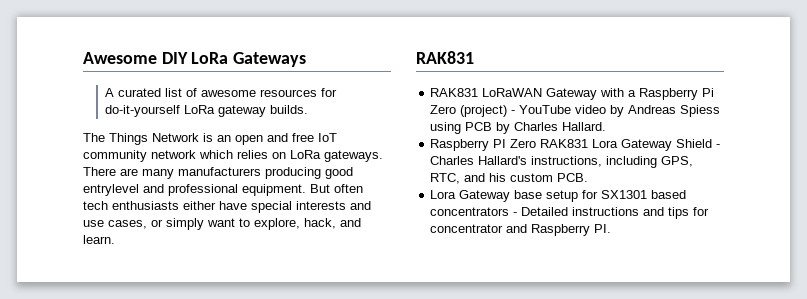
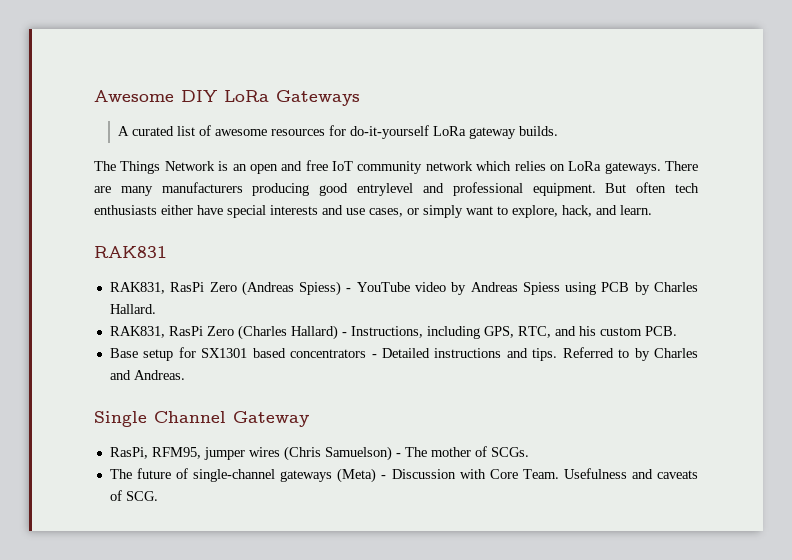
- RAK831 LoRaWAN Gateway with a Raspberry Pi Zero (project) - YouTube video by Andreas Spiess using PCB by Charles Hallard.
+ RAK831, RasPi Zero (Andreas Spiess) - YouTube video by Andreas Spiess using PCB by Charles Hallard.
- Raspberry PI Zero RAK831 Lora Gateway Shield - Charles Hallard's instructions, including GPS, RTC, and his custom PCB.
+ RAK831, RasPi Zero (Charles Hallard) - Instructions, including GPS, RTC, and his custom PCB.
- Lora Gateway base setup for SX1301 based concentrators - Detailed instructions and tips for concentrator and Raspberry PI.
+ Base setup for SX1301 based concentrators - Detailed instructions and tips. Referred to by Charles and Andreas.
+ Single Channel Gateway
+ RasPi, RFM95, jumper wires (Chris Samuelson) - The mother of SCGs.
+ The future of single-channel gateways (Meta) - Discussion with Core Team. Usefulness and caveats of SCG.

